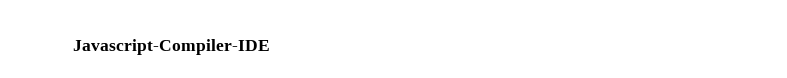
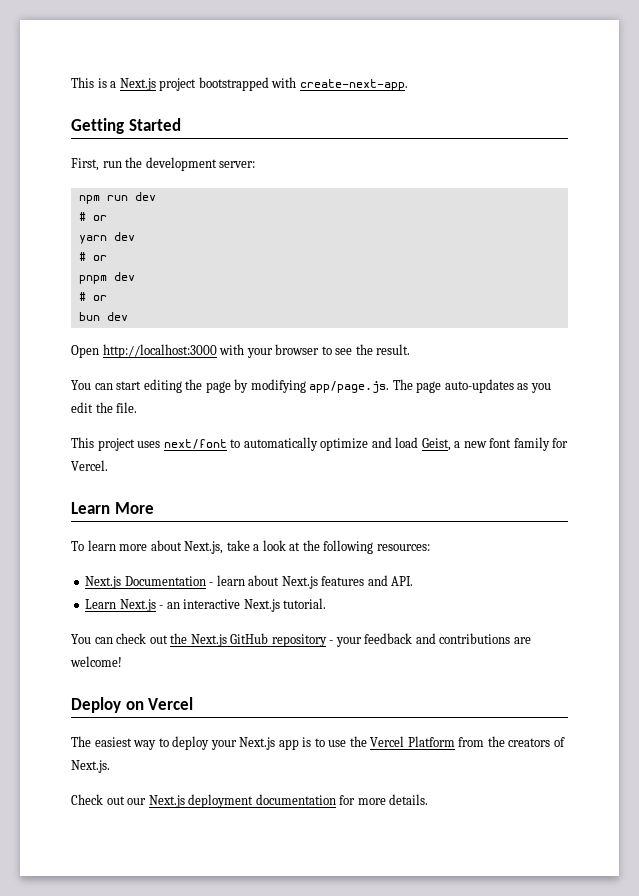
- Javascript-Compiler-IDE
+ This is a Next.js project bootstrapped with create-next-app.
+ Getting Started
+ First, run the development server:
+ npm run dev
+ # or
+ yarn dev
+ # or
+ pnpm dev
+ # or
+ bun dev
+ Open http://localhost:3000 with your browser to see the result.
+ You can start editing the page by modifying app/page.js. The page auto-updates as you edit the file.
+ This project uses next/font to automatically optimize and load Geist, a new font family for Vercel.
+ Learn More
+ To learn more about Next.js, take a look at the following resources:
+ Next.js Documentation - learn about Next.js features and API.
+ Learn Next.js - an interactive Next.js tutorial.
+ You can check out the Next.js GitHub repository - your feedback and contributions are welcome!
+ Deploy on Vercel
+ The easiest way to deploy your Next.js app is to use the Vercel Platform from the creators of Next.js.
+ Check out our Next.js deployment documentation for more details.

